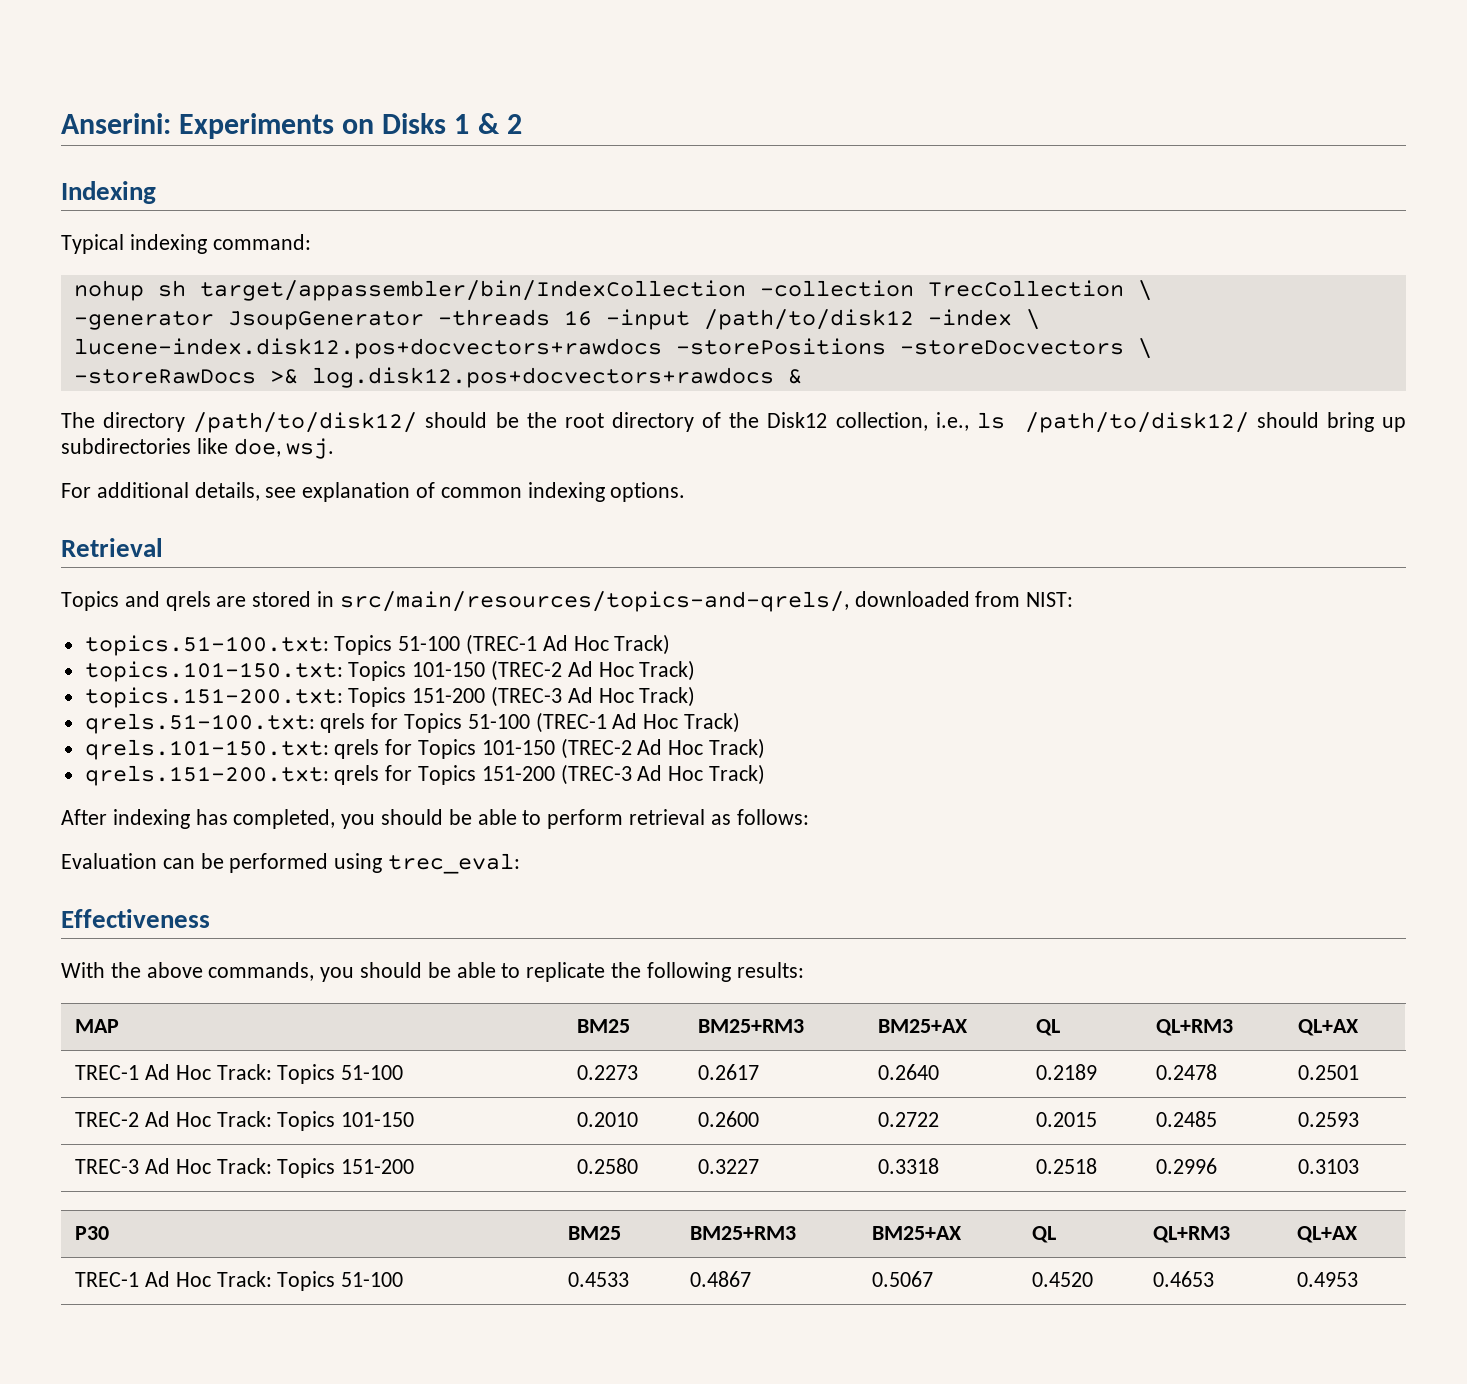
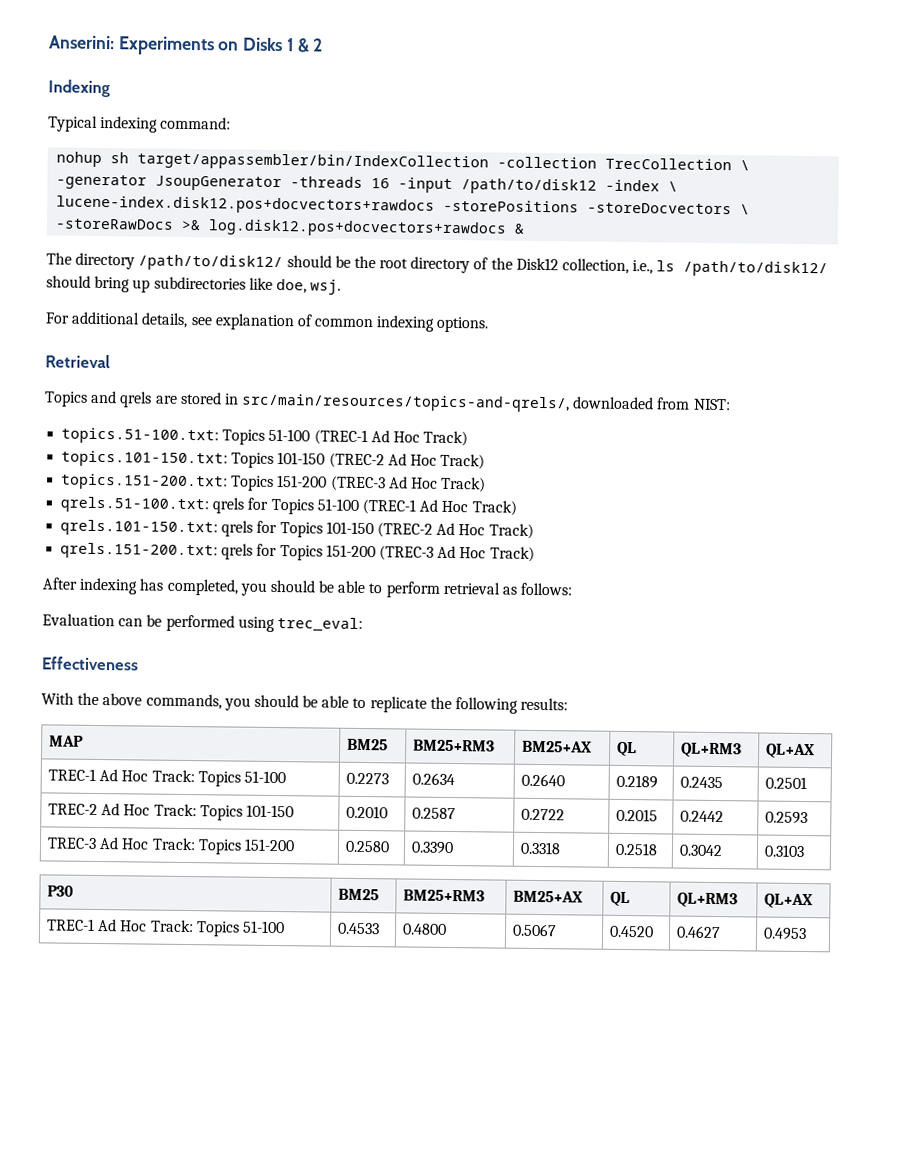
- TREC-1 Ad Hoc Track: Topics 51-100 | 0.2273 | 0.2617 | 0.2640 | 0.2189 | 0.2478 | 0.2501
+ TREC-1 Ad Hoc Track: Topics 51-100 | 0.2273 | 0.2634 | 0.2640 | 0.2189 | 0.2435 | 0.2501
- TREC-2 Ad Hoc Track: Topics 101-150 | 0.2010 | 0.2600 | 0.2722 | 0.2015 | 0.2485 | 0.2593
+ TREC-2 Ad Hoc Track: Topics 101-150 | 0.2010 | 0.2587 | 0.2722 | 0.2015 | 0.2442 | 0.2593
- TREC-3 Ad Hoc Track: Topics 151-200 | 0.2580 | 0.3227 | 0.3318 | 0.2518 | 0.2996 | 0.3103
+ TREC-3 Ad Hoc Track: Topics 151-200 | 0.2580 | 0.3390 | 0.3318 | 0.2518 | 0.3042 | 0.3103
- TREC-1 Ad Hoc Track: Topics 51-100 | 0.4533 | 0.4867 | 0.5067 | 0.4520 | 0.4653 | 0.4953
+ TREC-1 Ad Hoc Track: Topics 51-100 | 0.4533 | 0.4800 | 0.5067 | 0.4520 | 0.4627 | 0.4953

